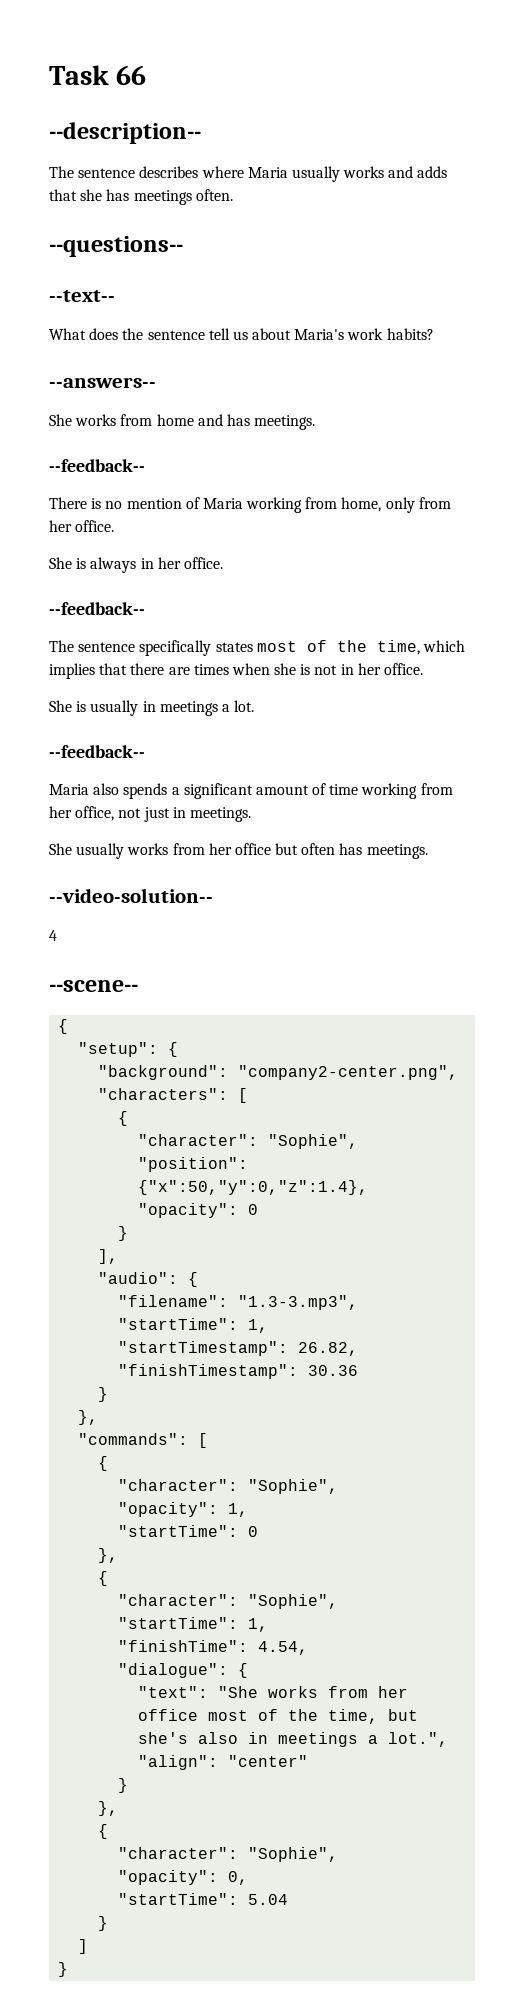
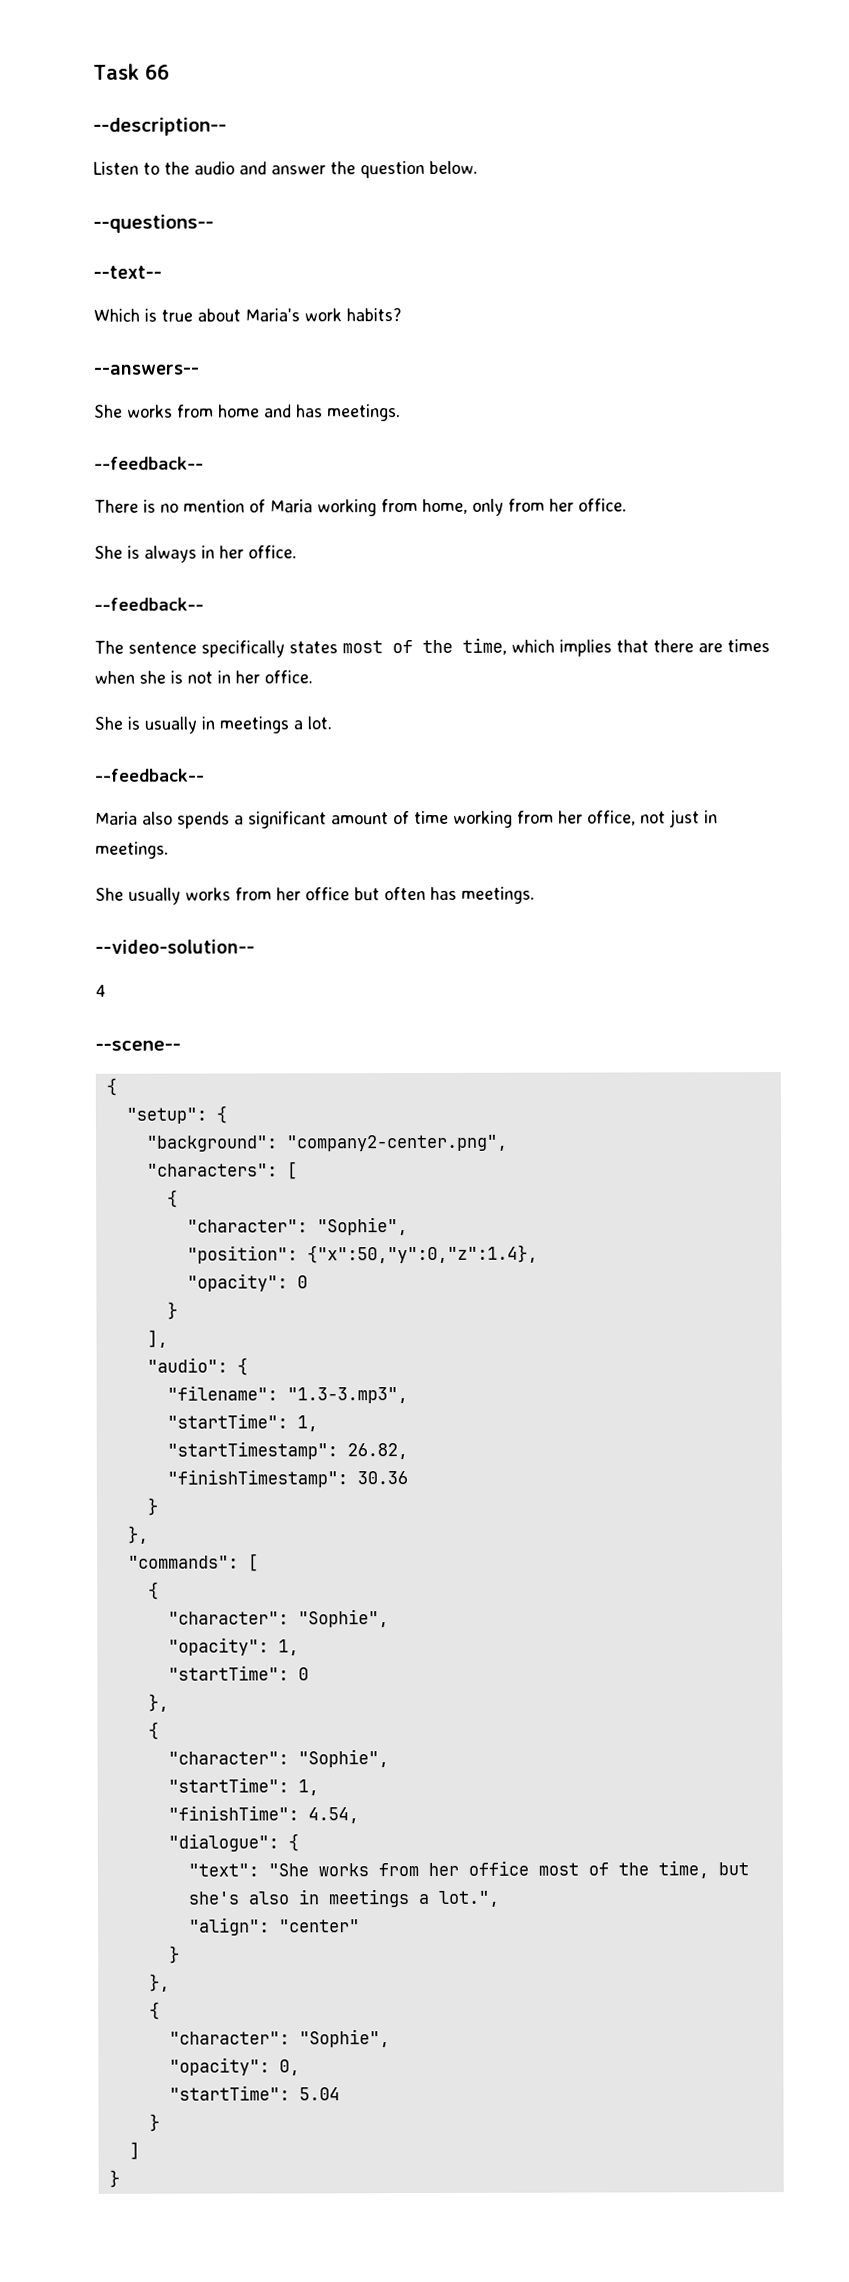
- The sentence describes where Maria usually works and adds that she has meetings often.
+ Listen to the audio and answer the question below.
  --questions--
  --text--
- What does the sentence tell us about Maria's work habits?
+ Which is true about Maria's work habits?

